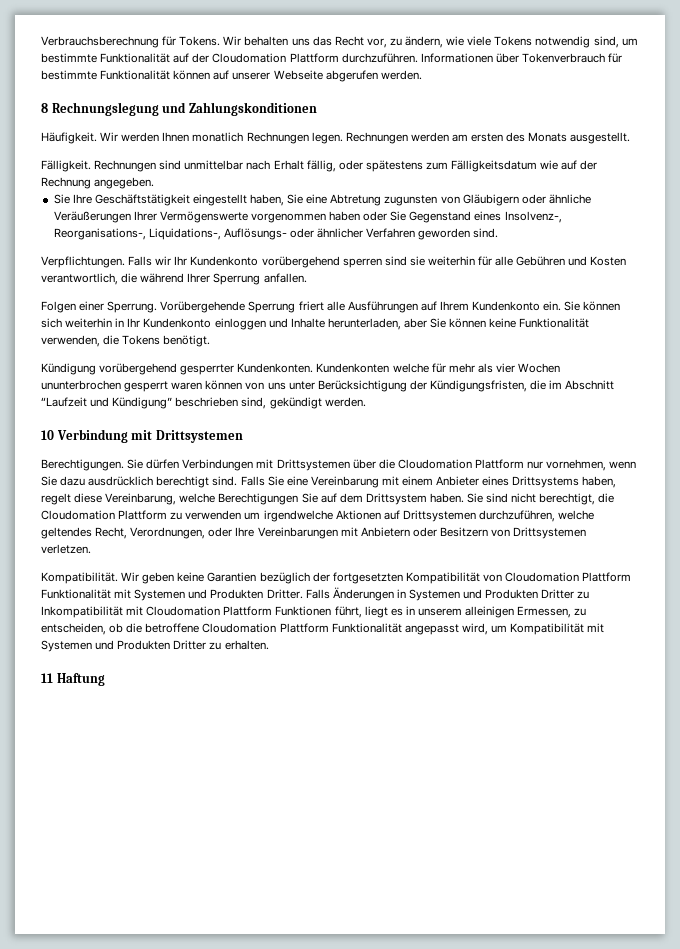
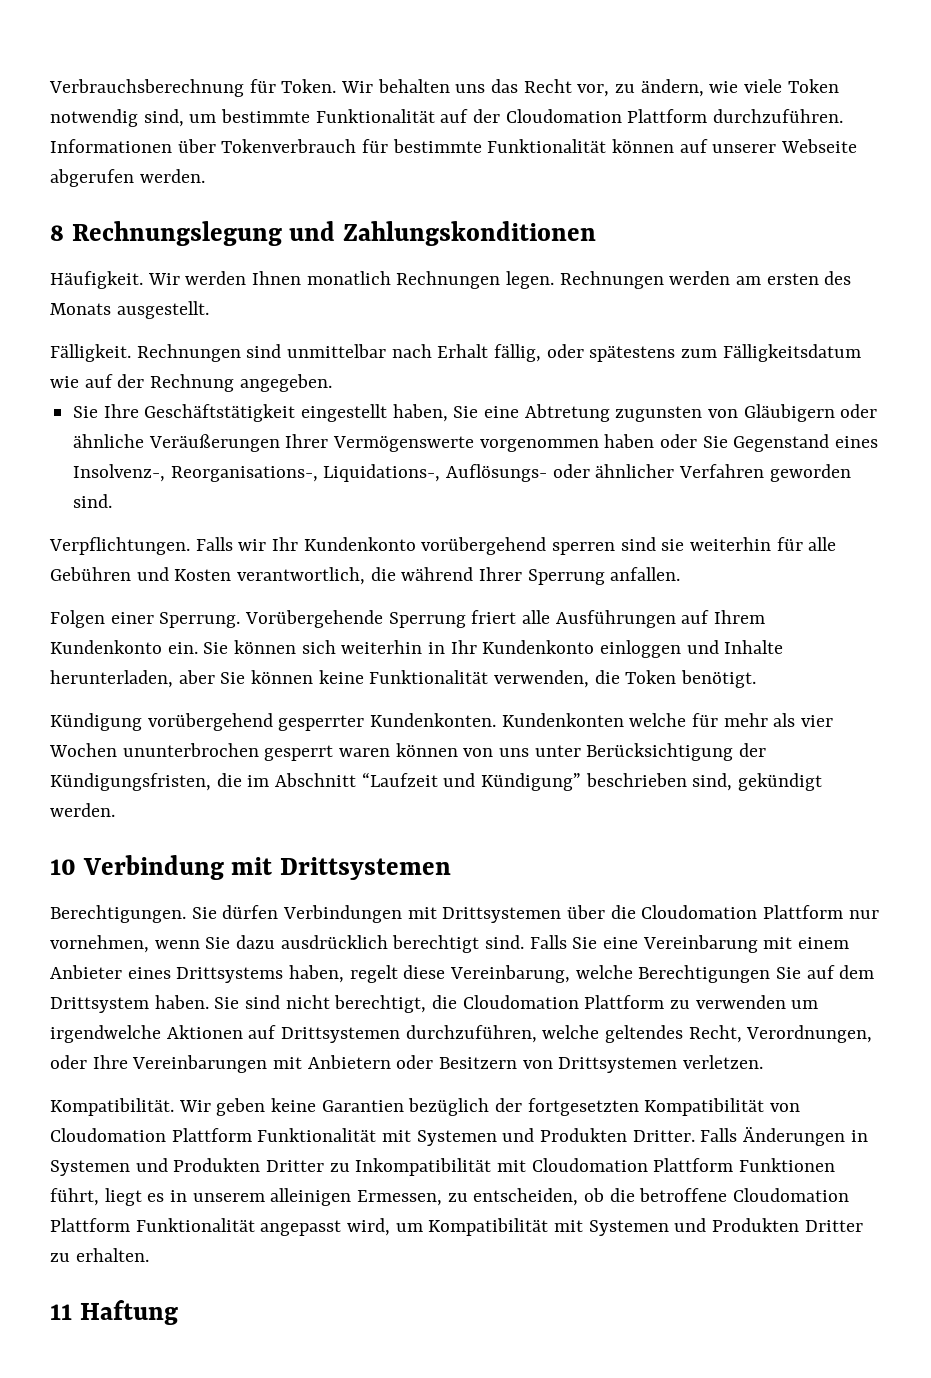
- Verbrauchsberechnung für Tokens.
+ Verbrauchsberechnung für Token.
- Wir behalten uns das Recht vor, zu ändern, wie viele Tokens notwendig sind, um bestimmte Funktionalität auf der Cloudomation Plattform durchzuführen.
+ Wir behalten uns das Recht vor, zu ändern, wie viele Token notwendig sind, um bestimmte Funktionalität auf der Cloudomation Plattform durchzuführen.
- Sie können sich weiterhin in Ihr Kundenkonto einloggen und Inhalte herunterladen, aber Sie können keine Funktionalität verwenden, die Tokens benötigt.
+ Sie können sich weiterhin in Ihr Kundenkonto einloggen und Inhalte herunterladen, aber Sie können keine Funktionalität verwenden, die Token benötigt.

